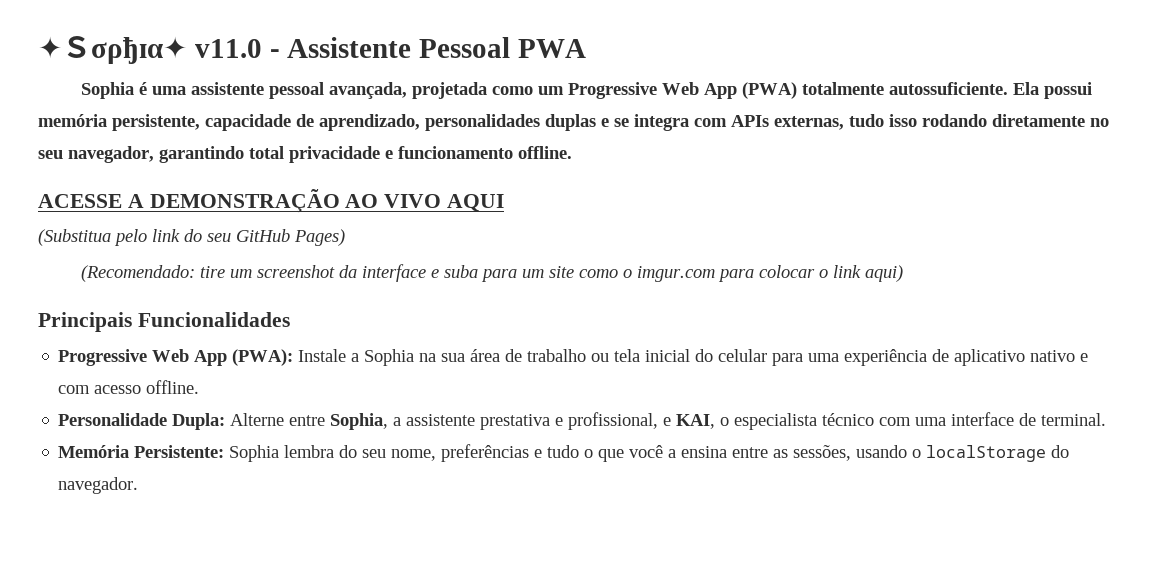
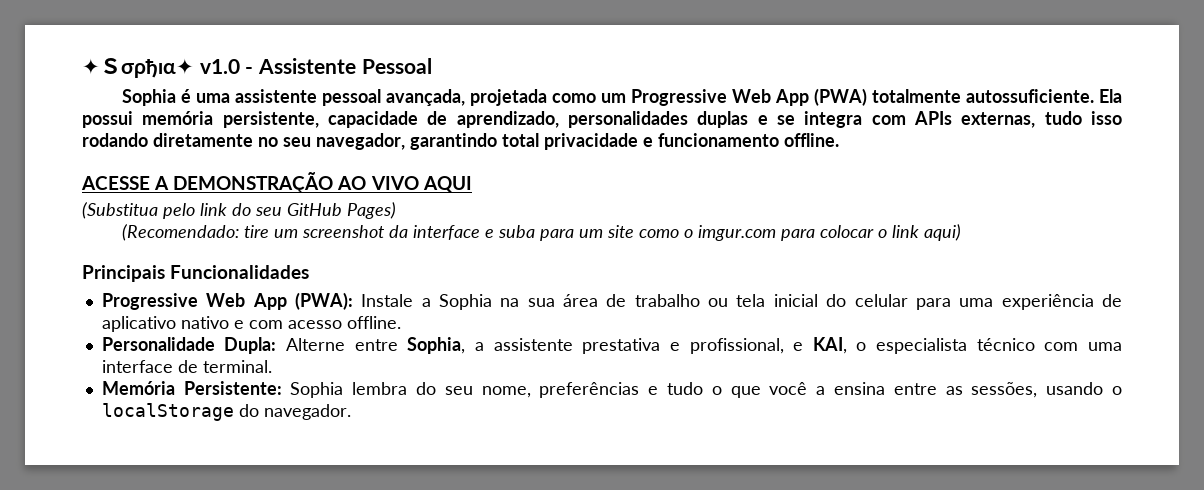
- ✦Ｓσρђɪα✦ v11.0 - Assistente Pessoal PWA
+ ✦Ｓσρђɪα✦ v1.0 - Assistente Pessoal

